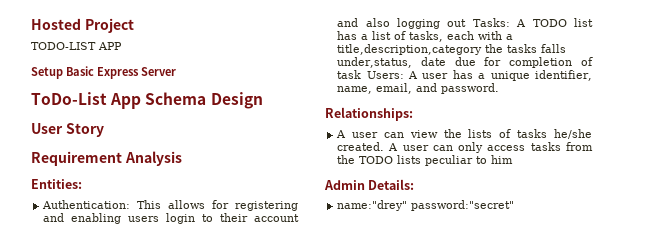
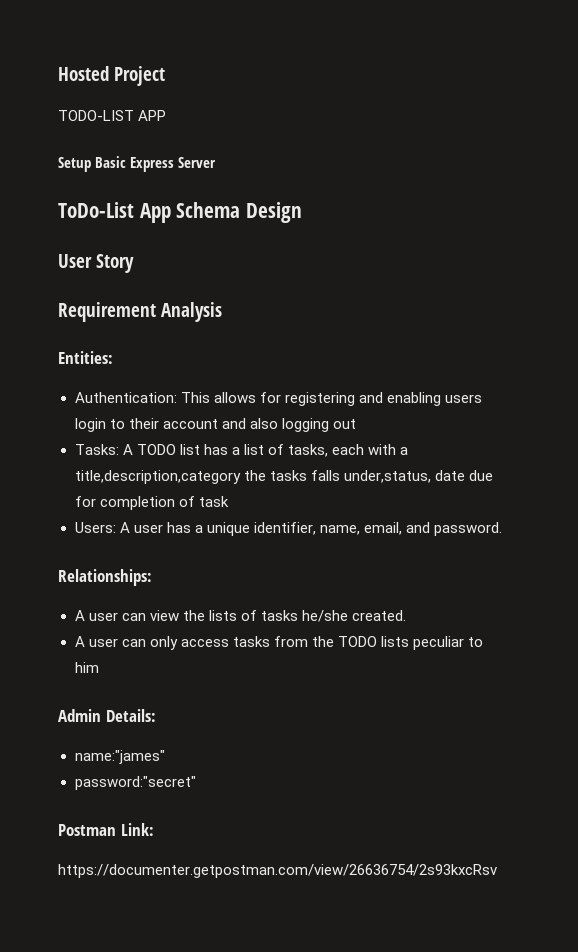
- Authentication: This allows for registering and enabling users login to their account and also logging out Tasks: A TODO list has a list of tasks, each with a title,description,category the tasks falls under,status, date due for completion of task Users: A user has a unique identifier, name, email, and password.
+ Authentication: This allows for registering and enabling users login to their account and also logging out
+ Tasks: A TODO list has a list of tasks, each with a title,description,category the tasks falls under,status, date due for completion of task
+ Users: A user has a unique identifier, name, email, and password.
- A user can view the lists of tasks he/she created. A user can only access tasks from the TODO lists peculiar to him
+ A user can view the lists of tasks he/she created.
+ A user can only access tasks from the TODO lists peculiar to him
- name:"drey" password:"secret"
+ name:"james"
+ password:"secret"
+ Postman Link:
+ https://documenter.getpostman.com/view/26636754/2s93kxcRsv

